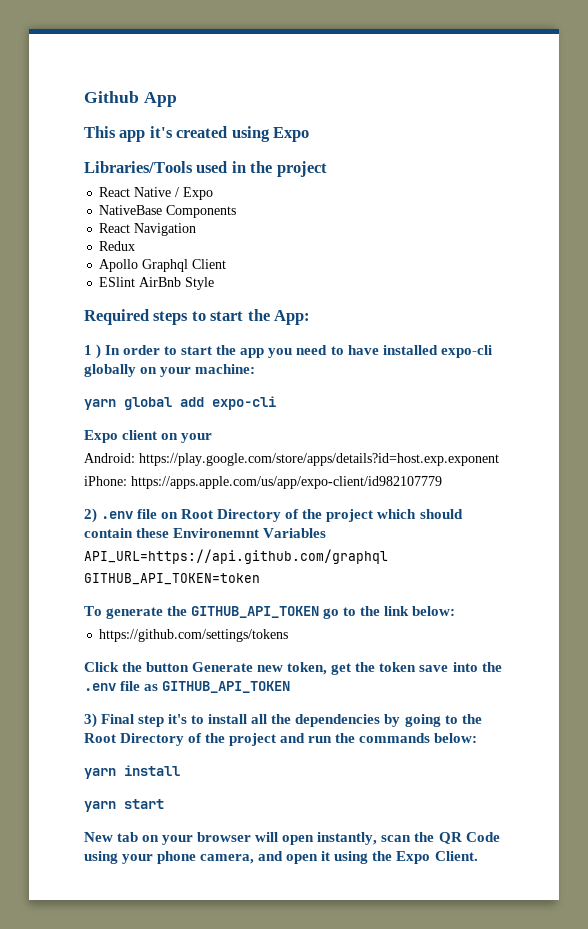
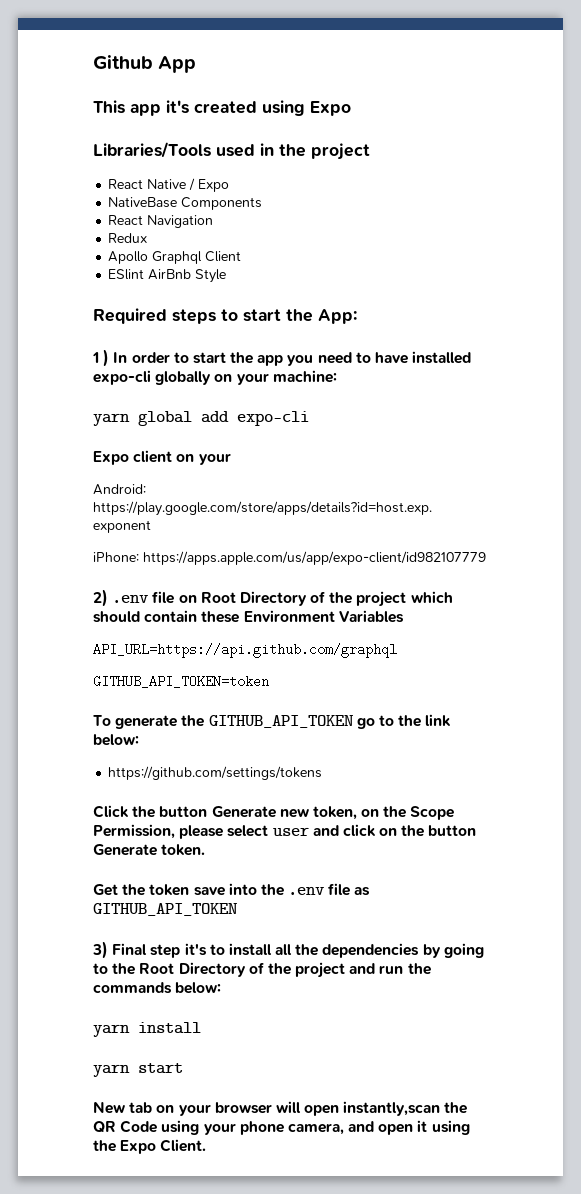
- 2) .env file on Root Directory of the project which should contain these Environemnt Variables
+ 2) .env file on Root Directory of the project which should contain these Environment Variables
- Click the button Generate new token, get the token save into the .env file as GITHUB_API_TOKEN
+ Click the button Generate new token, on the Scope Permission, please select user and click on the button Generate token.
+ Get the token save into the .env file as GITHUB_API_TOKEN
- New tab on your browser will open instantly, scan the QR Code using your phone camera, and open it using the Expo Client.
+ New tab on your browser will open instantly,scan the QR Code using your phone camera, and open it using the Expo Client.

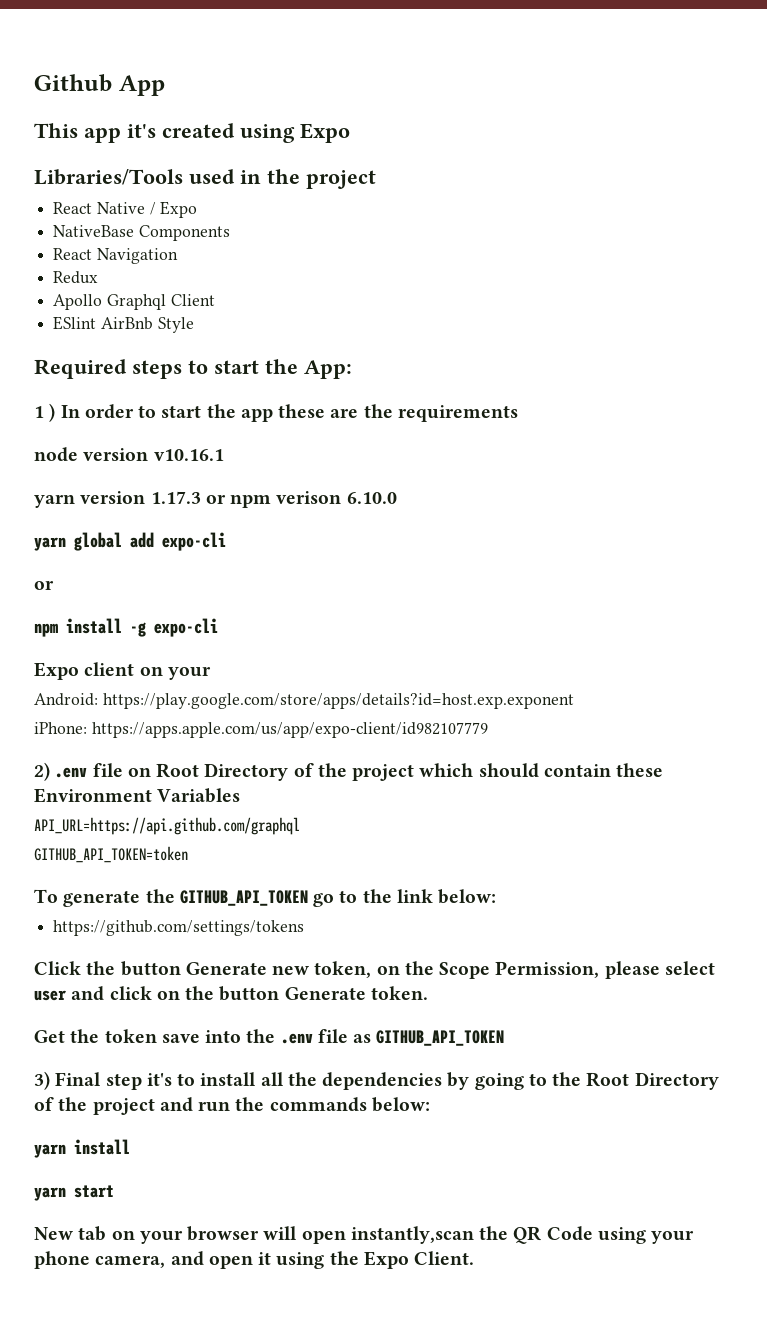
- 1 ) In order to start the app you need to have installed expo-cli globally on your machine:
+ 1 ) In order to start the app these are the requirements
+ node version v10.16.1
+ yarn version 1.17.3 or npm verison 6.10.0
  yarn global add expo-cli
+ or
+ npm install -g expo-cli

